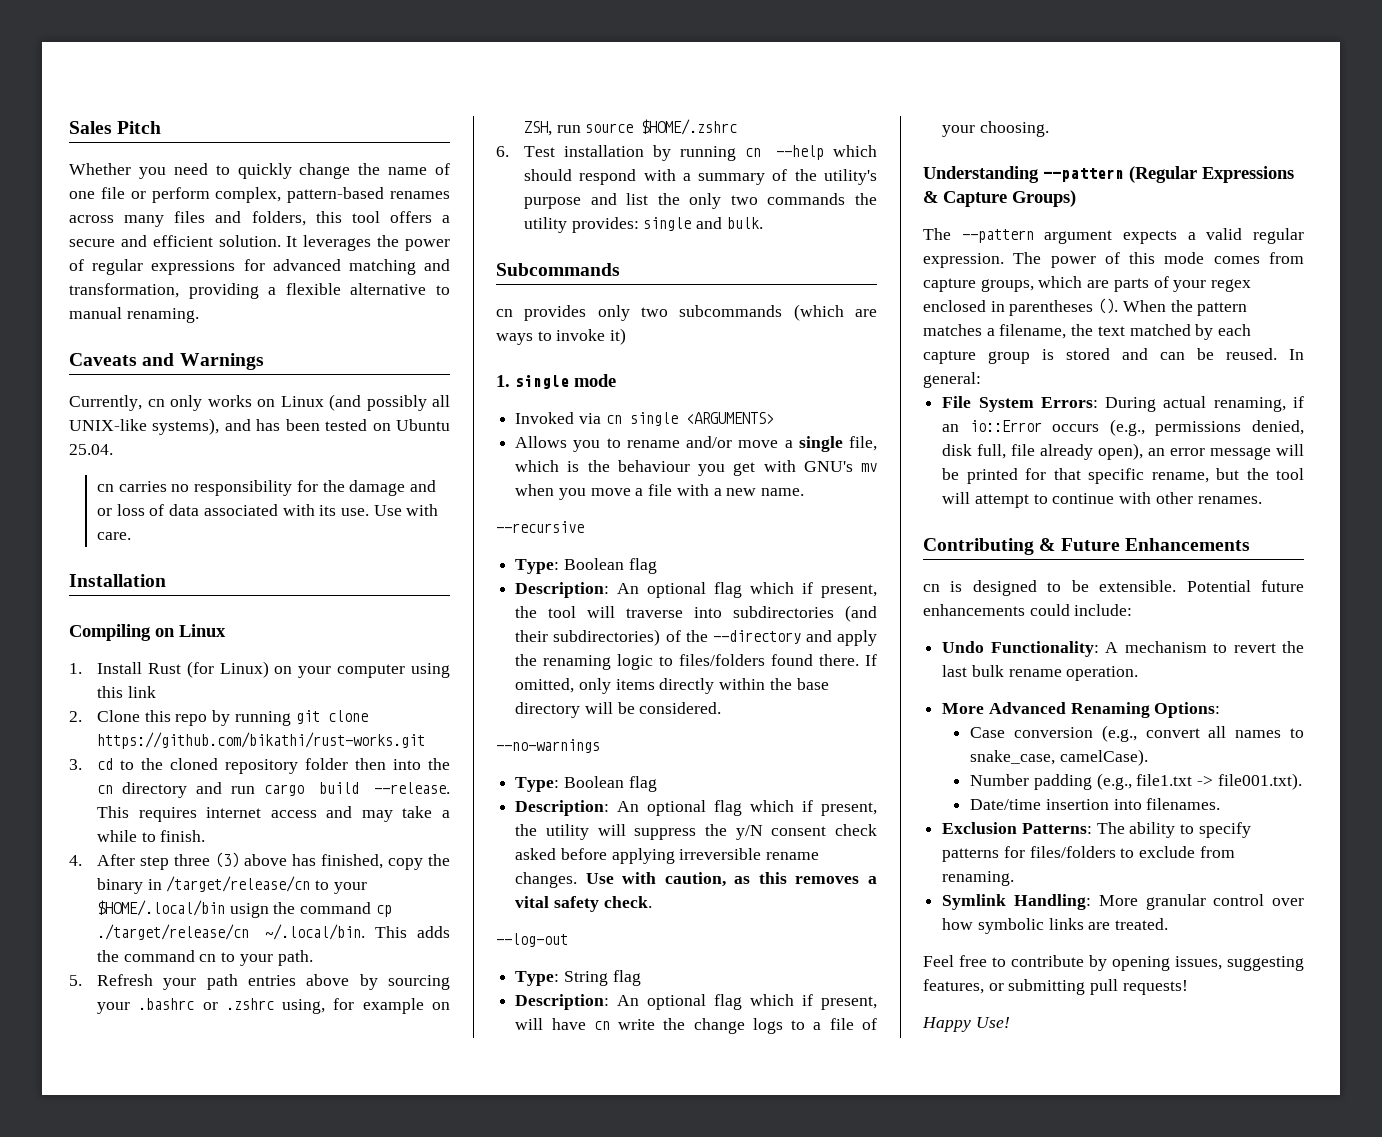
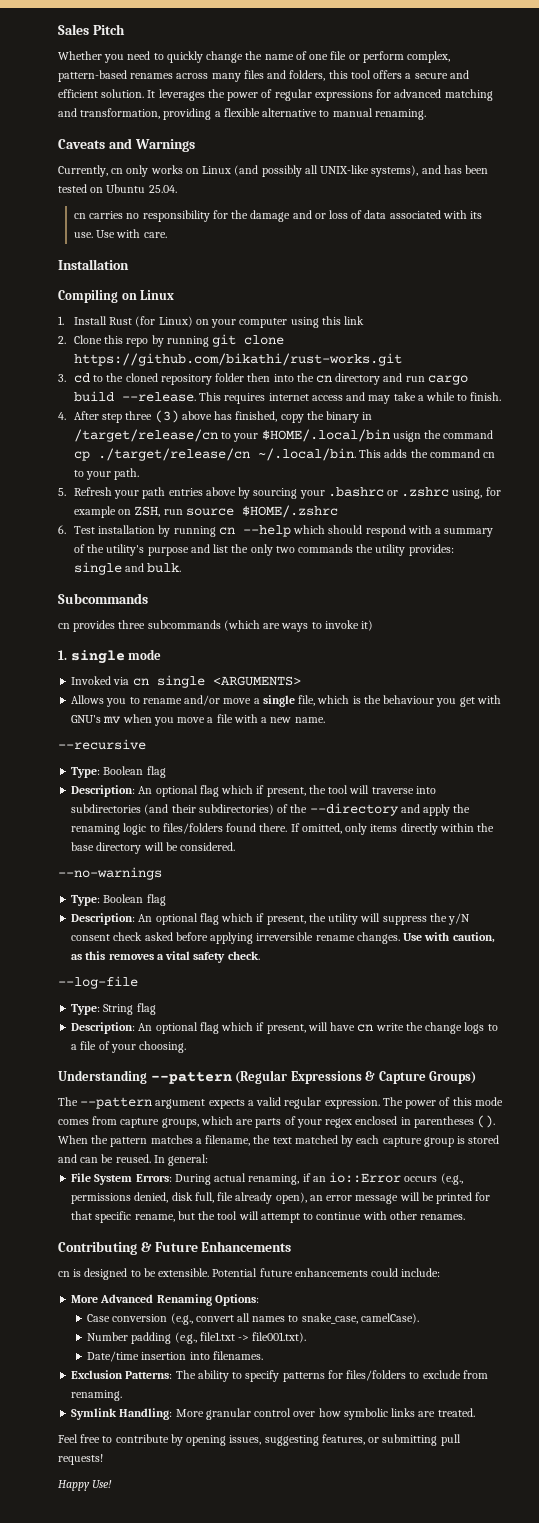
- cn provides only two subcommands (which are ways to invoke it)
+ cn provides three subcommands (which are ways to invoke it)
- --log-out
+ --log-file
- Undo Functionality: A mechanism to revert the last bulk rename operation.

